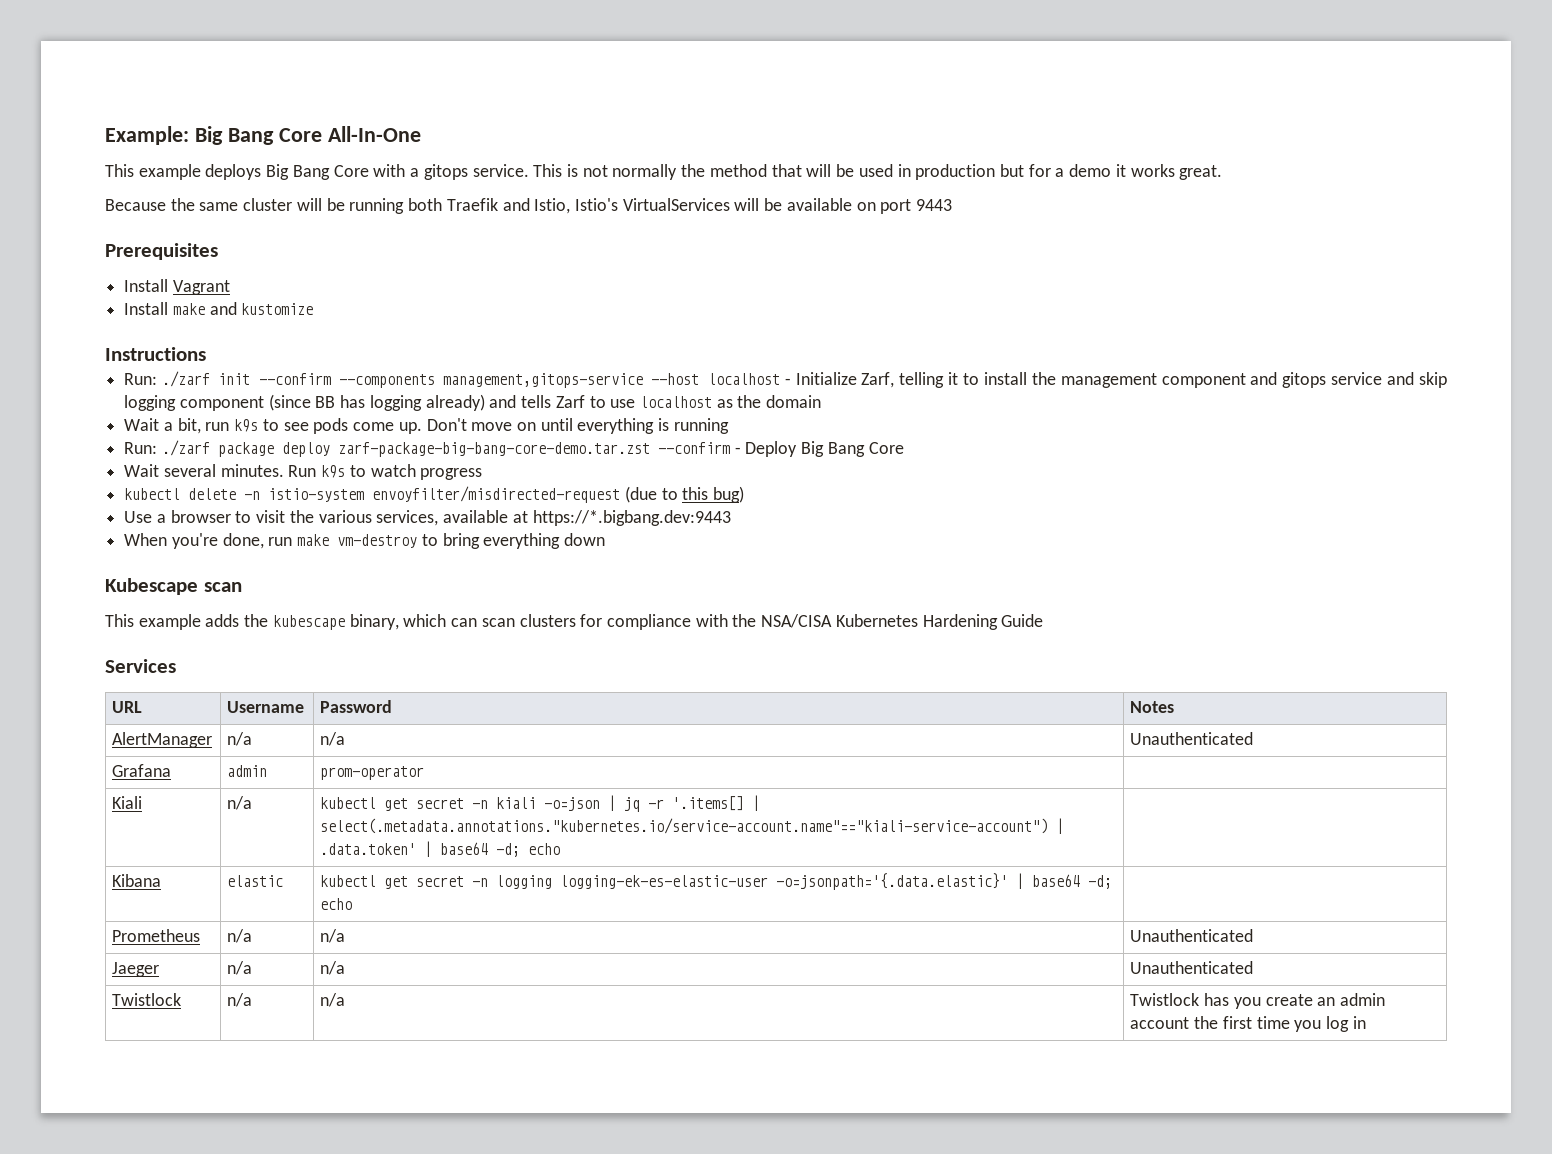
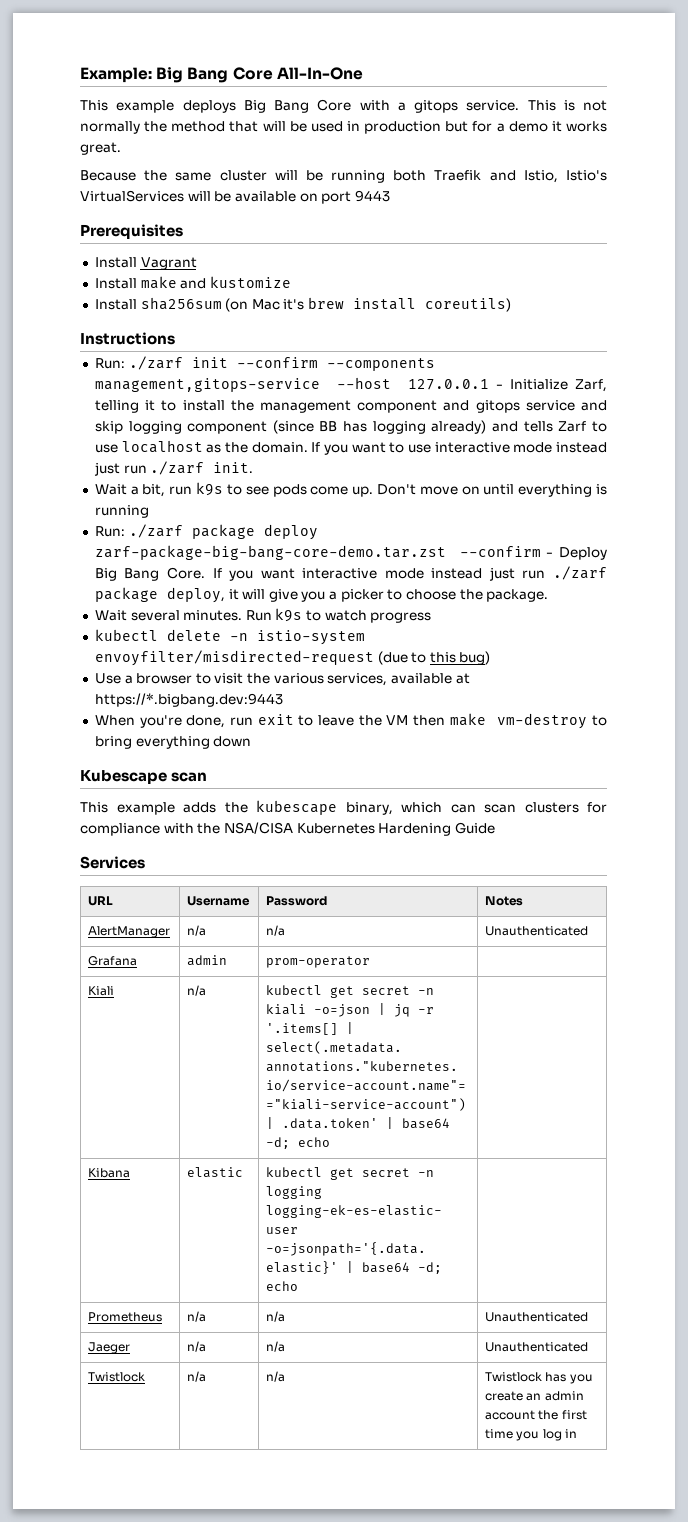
+ Install sha256sum (on Mac it's brew install coreutils)
- Run: ./zarf init --confirm --components management,gitops-service --host localhost - Initialize Zarf, telling it to install the management component and gitops service and skip logging component (since BB has logging already) and tells Zarf to use localhost as the domain
+ Run: ./zarf init --confirm --components management,gitops-service --host 127.0.0.1 - Initialize Zarf, telling it to install the management component and gitops service and skip logging component (since BB has logging already) and tells Zarf to use localhost as the domain. If you want to use interactive mode instead just run ./zarf init.
- Run: ./zarf package deploy zarf-package-big-bang-core-demo.tar.zst --confirm - Deploy Big Bang Core
+ Run: ./zarf package deploy zarf-package-big-bang-core-demo.tar.zst --confirm - Deploy Big Bang Core. If you want interactive mode instead just run ./zarf package deploy, it will give you a picker to choose the package.
- When you're done, run make vm-destroy to bring everything down
+ When you're done, run exit to leave the VM then make vm-destroy to bring everything down

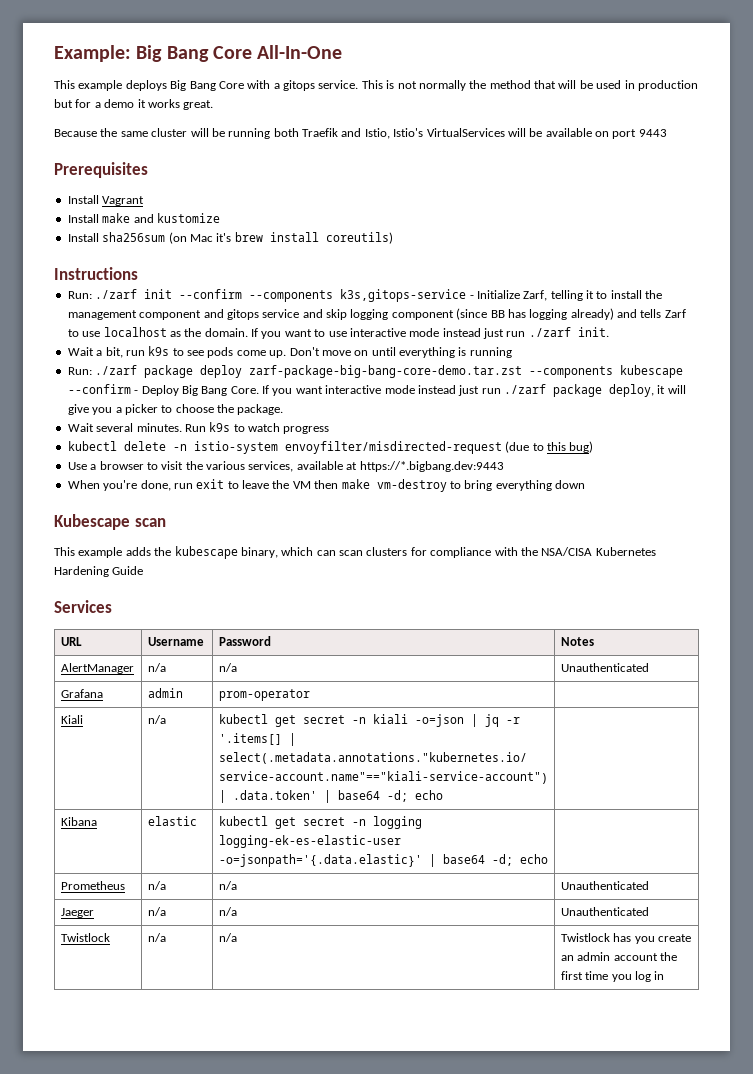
- Run: ./zarf init --confirm --components management,gitops-service --host 127.0.0.1 - Initialize Zarf, telling it to install the management component and gitops service and skip logging component (since BB has logging already) and tells Zarf to use localhost as the domain.
+ Run: ./zarf init --confirm --components k3s,gitops-service - Initialize Zarf, telling it to install the management component and gitops service and skip logging component (since BB has logging already) and tells Zarf to use localhost as the domain.
- Run: ./zarf package deploy zarf-package-big-bang-core-demo.tar.zst --confirm - Deploy Big Bang Core.
+ Run: ./zarf package deploy zarf-package-big-bang-core-demo.tar.zst --components kubescape --confirm - Deploy Big Bang Core.

